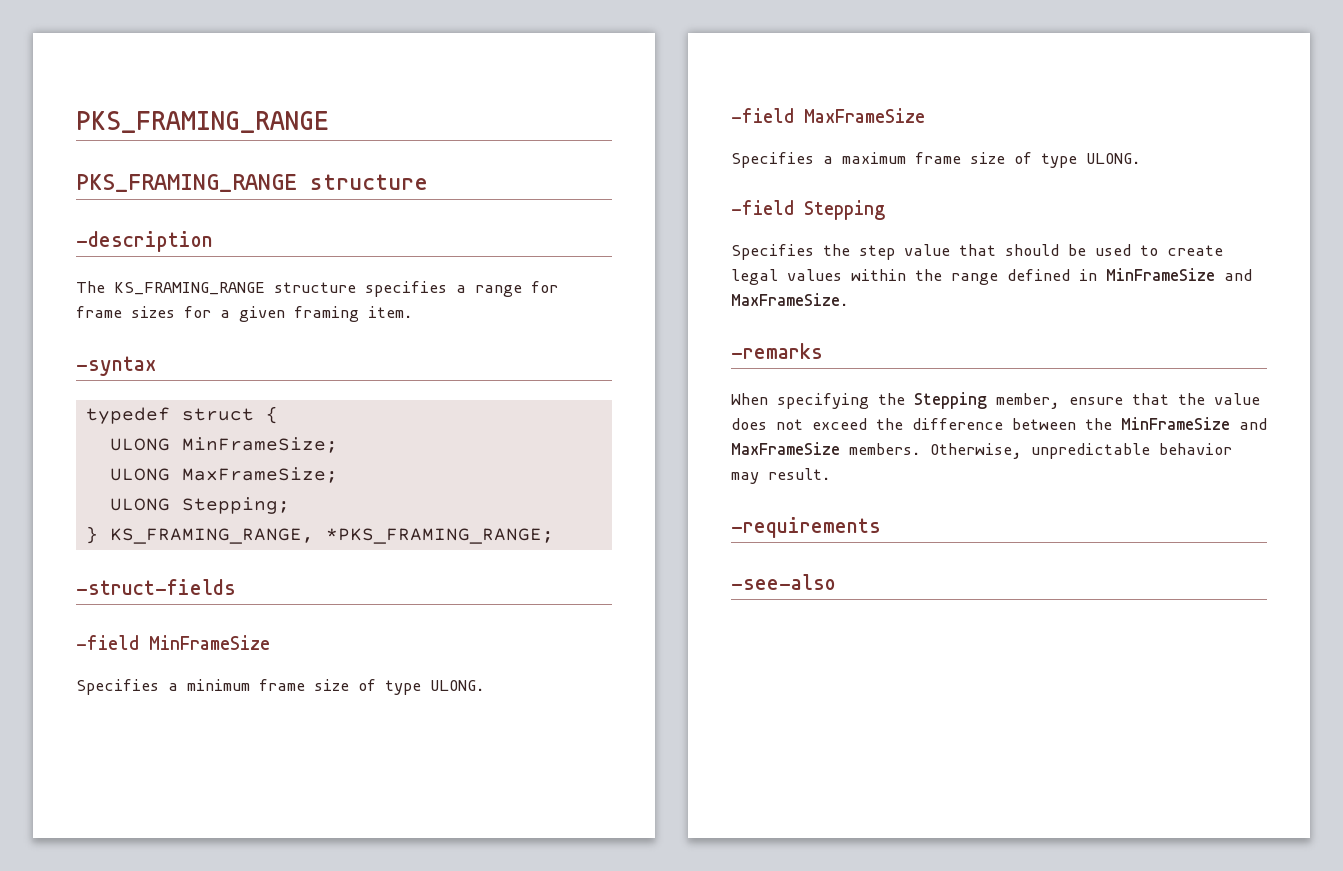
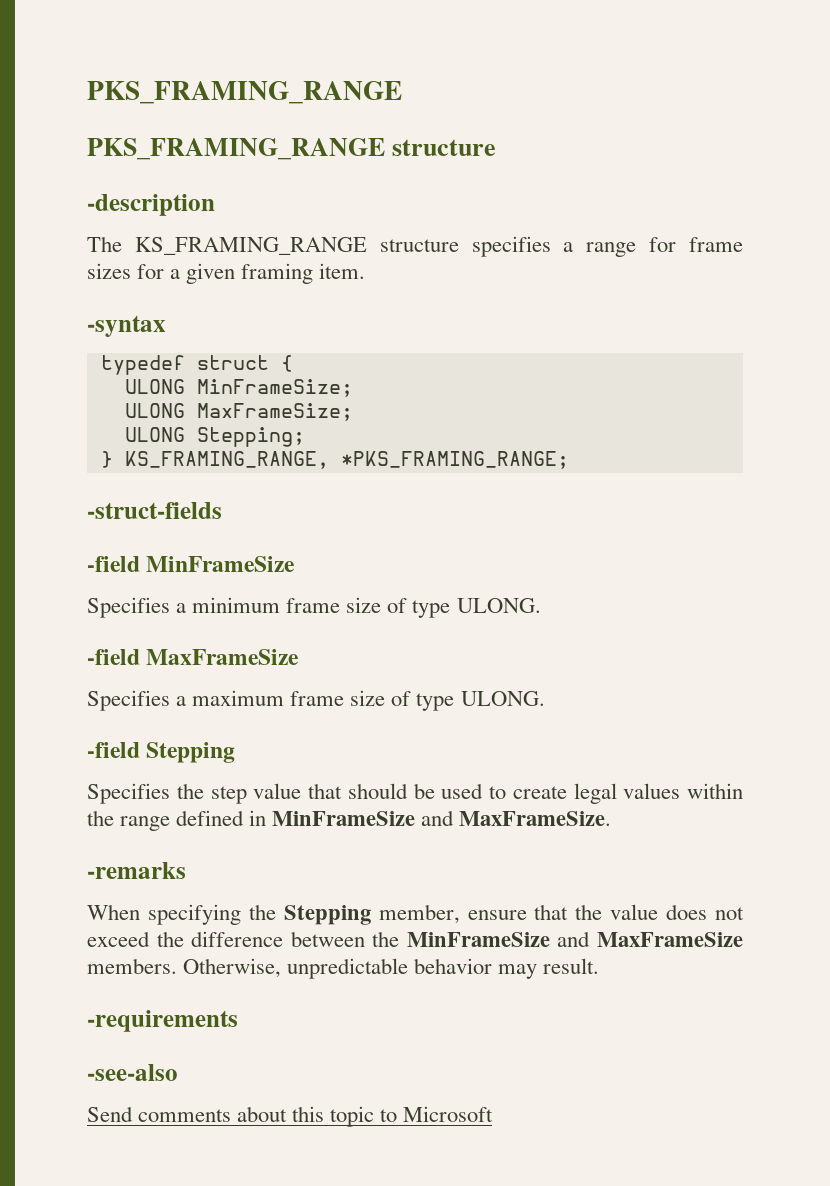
+ Send comments about this topic to Microsoft

